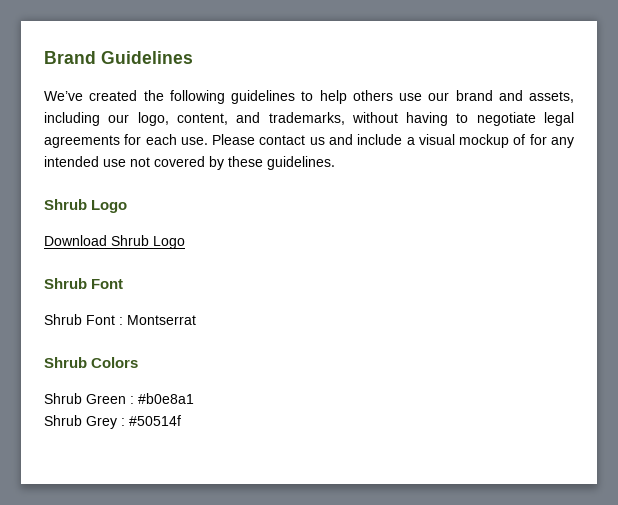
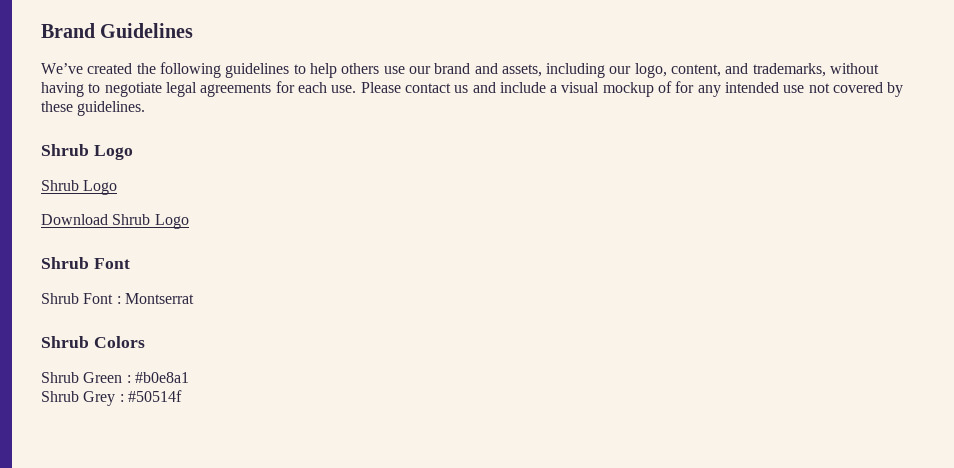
  Please contact us and include a visual mockup of for any intended use not covered by these guidelines.
+ Shrub Logo

